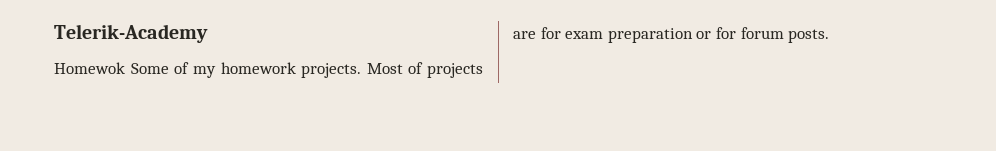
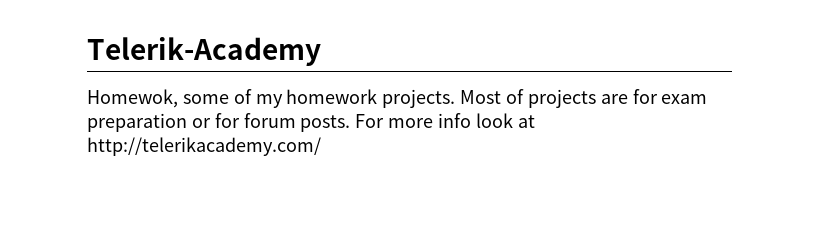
- Homewok Some of my homework projects.
+ Homewok, some of my homework projects.
+ For more info look at http://telerikacademy.com/

